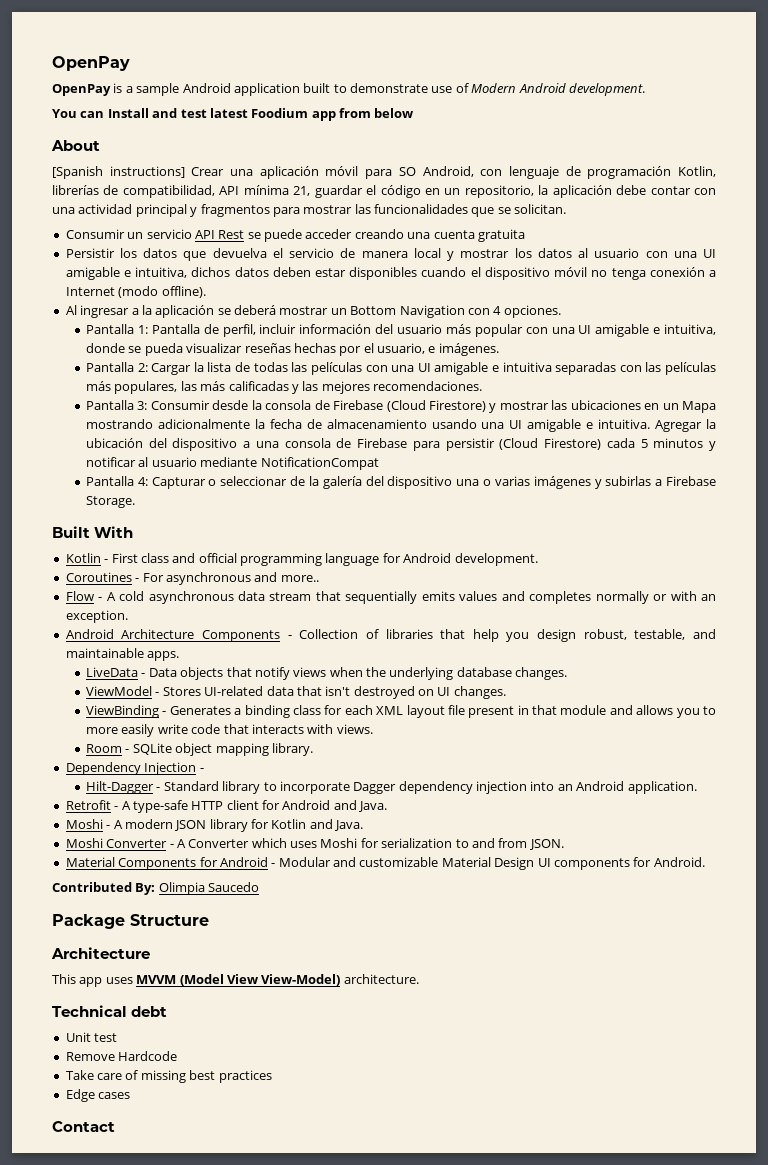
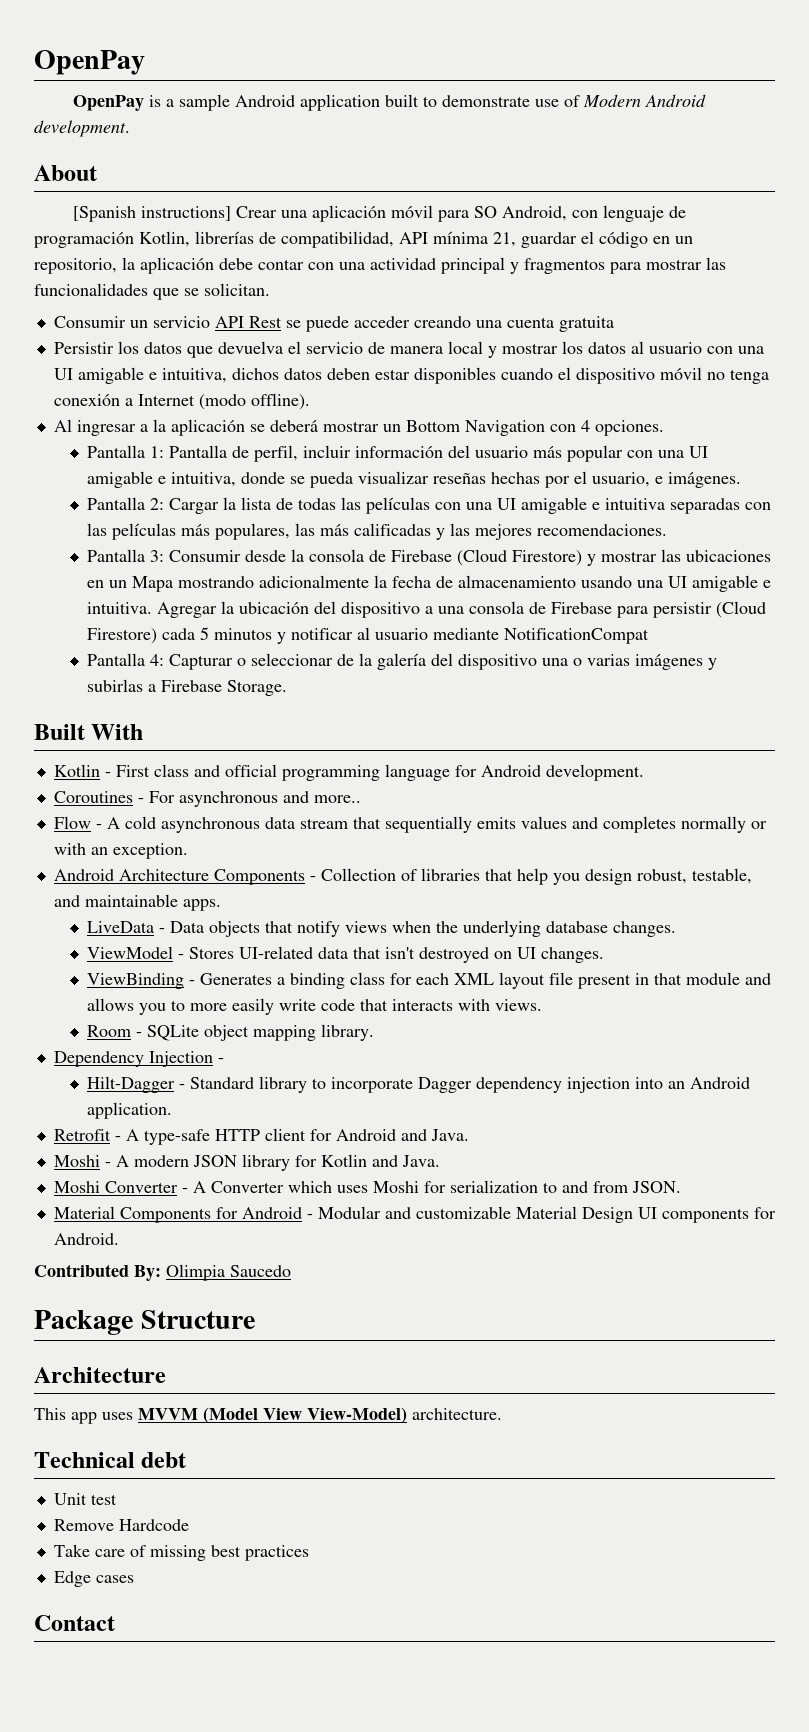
- You can Install and test latest Foodium app from below

